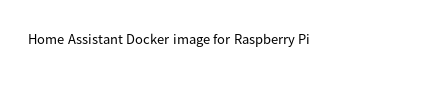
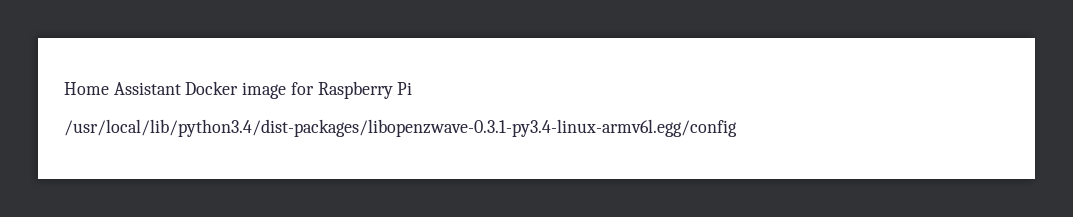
+ /usr/local/lib/python3.4/dist-packages/libopenzwave-0.3.1-py3.4-linux-armv6l.egg/config

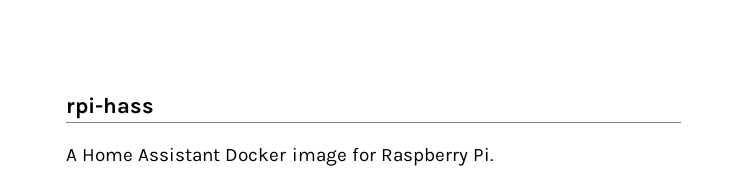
- Home Assistant Docker image for Raspberry Pi
- /usr/local/lib/python3.4/dist-packages/libopenzwave-0.3.1-py3.4-linux-armv6l.egg/config
+ rpi-hass
+ A Home Assistant Docker image for Raspberry Pi.

